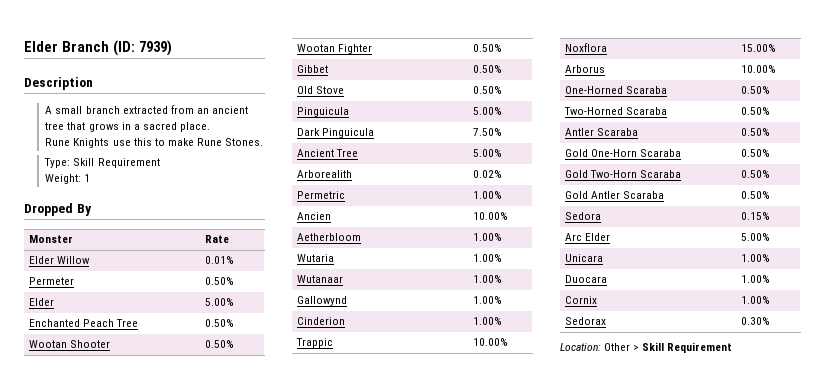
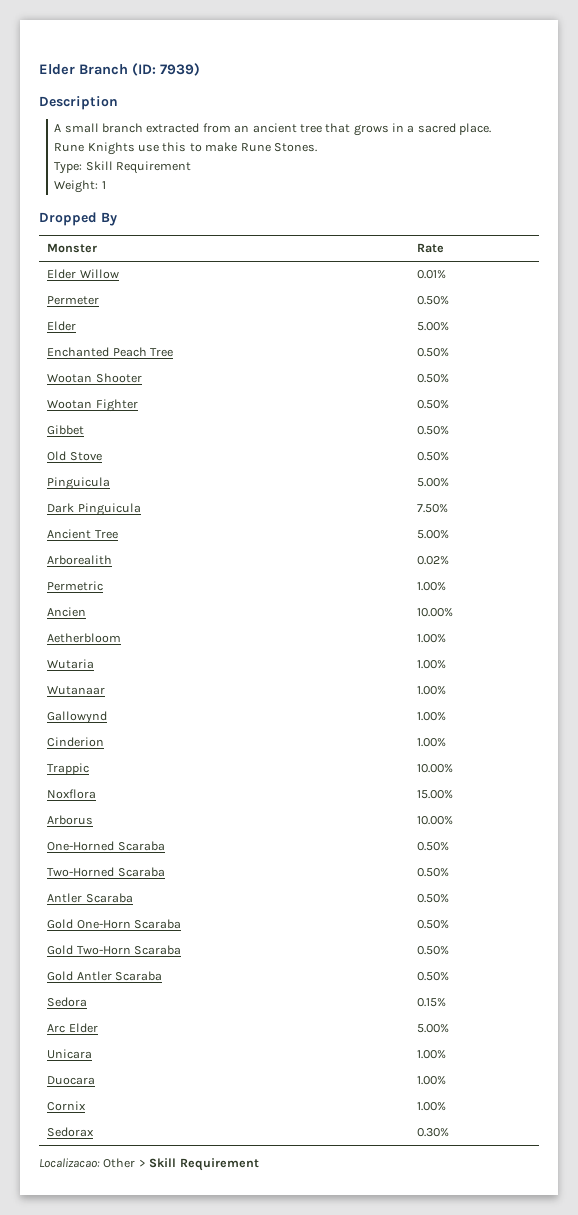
- Location: Other > Skill Requirement
+ Localizacao: Other > Skill Requirement

